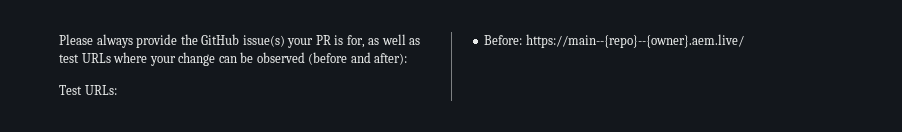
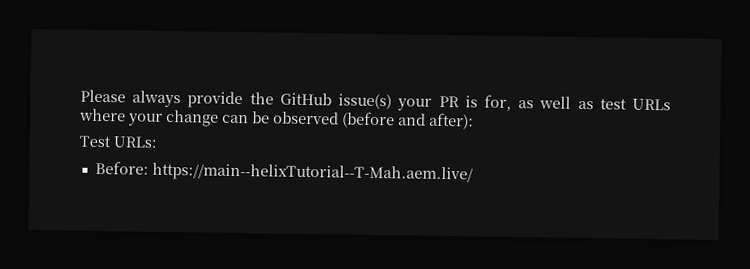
- Before: https://main--{repo}--{owner}.aem.live/
+ Before: https://main--helixTutorial--T-Mah.aem.live/

